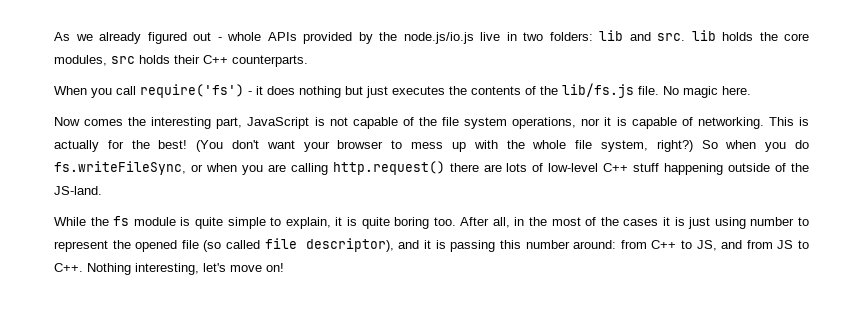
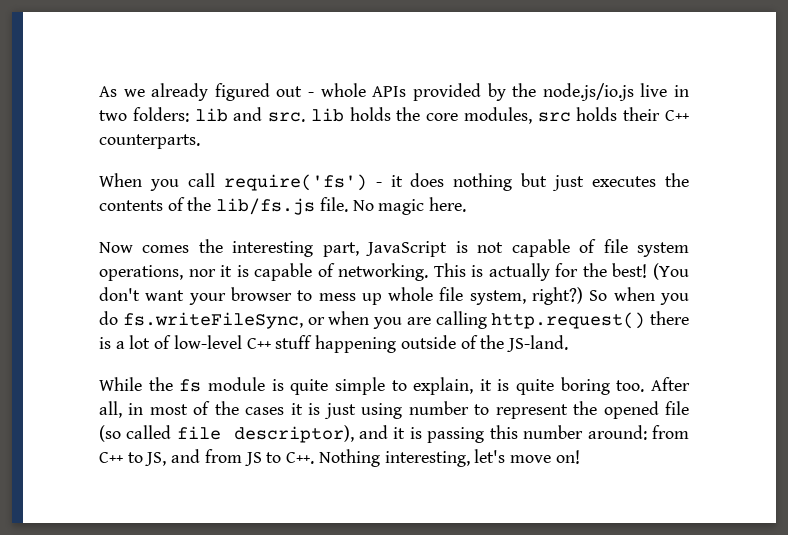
- Now comes the interesting part, JavaScript is not capable of the file system operations, nor it is capable of networking.
+ Now comes the interesting part, JavaScript is not capable of file system operations, nor it is capable of networking.
- (You don't want your browser to mess up with the whole file system, right?)
+ (You don't want your browser to mess up whole file system, right?)
- So when you do fs.writeFileSync, or when you are calling http.request() there are lots of low-level C++ stuff happening outside of the JS-land.
+ So when you do fs.writeFileSync, or when you are calling http.request() there is a lot of low-level C++ stuff happening outside of the JS-land.
- After all, in the most of the cases it is just using number to represent the opened file (so called file descriptor), and it is passing this number around: from C++ to JS, and from JS to C++. Nothing interesting, let's move on!
+ After all, in most of the cases it is just using number to represent the opened file (so called file descriptor), and it is passing this number around: from C++ to JS, and from JS to C++. Nothing interesting, let's move on!

